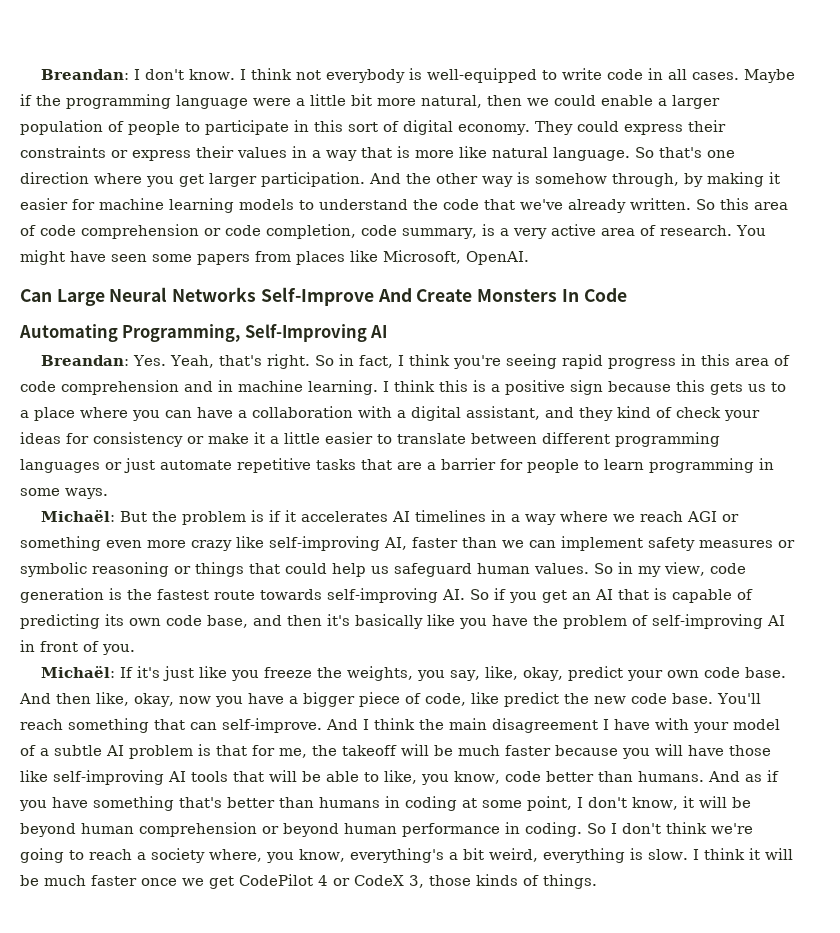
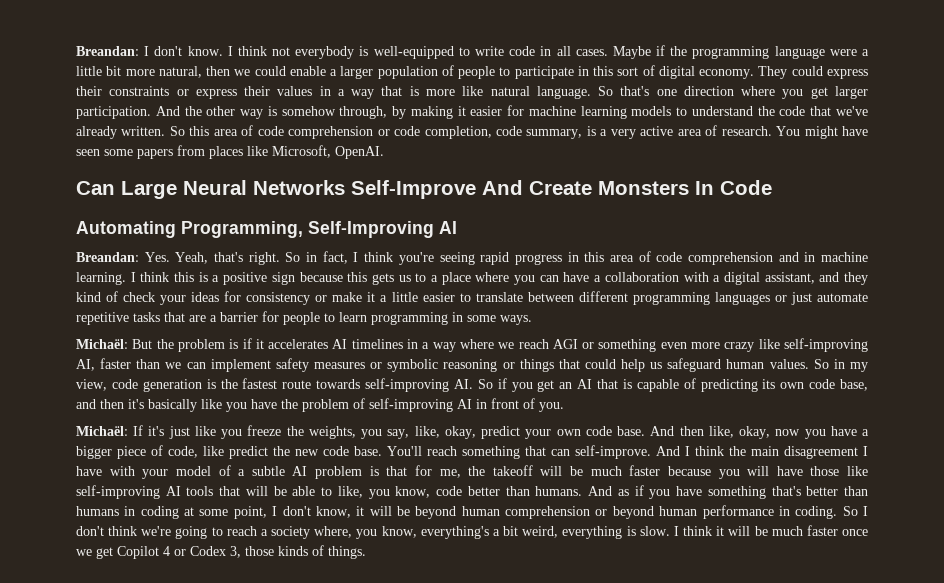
- I think it will be much faster once we get CodePilot 4 or CodeX 3, those kinds of things.
+ I think it will be much faster once we get Copilot 4 or Codex 3, those kinds of things.

